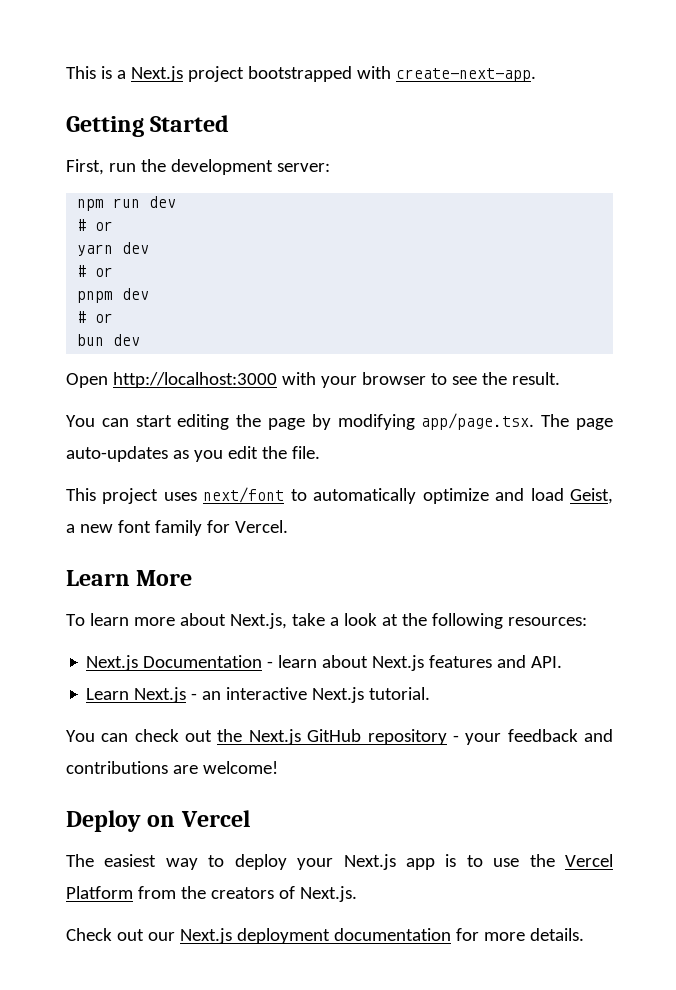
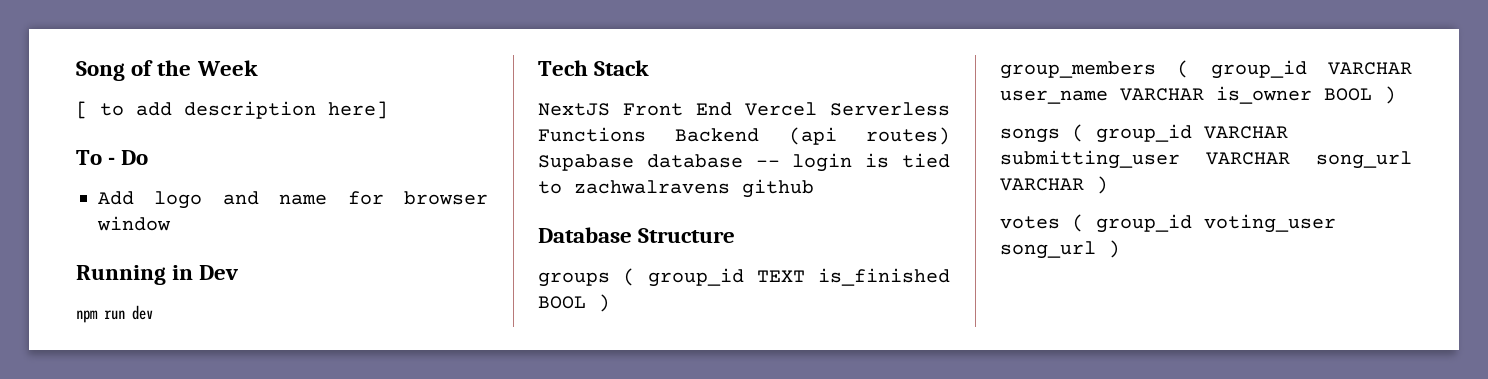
- This is a Next.js project bootstrapped with create-next-app.
- Getting Started
- First, run the development server:
+ Song of the Week
+ [ to add description here]
+ To - Do
+ Add logo and name for browser window
+ Running in Dev
  npm run dev
- # or
- yarn dev
- # or
- pnpm dev
- # or
- bun dev
- Open http://localhost:3000 with your browser to see the result.
- You can start editing the page by modifying app/page.tsx. The page auto-updates as you edit the file.
- This project uses next/font to automatically optimize and load Geist, a new font family for Vercel.
- Learn More
- To learn more about Next.js, take a look at the following resources:
- Next.js Documentation - learn about Next.js features and API.
- Learn Next.js - an interactive Next.js tutorial.
- You can check out the Next.js GitHub repository - your feedback and contributions are welcome!
- Deploy on Vercel
- The easiest way to deploy your Next.js app is to use the Vercel Platform from the creators of Next.js.
- Check out our Next.js deployment documentation for more details.
+ Tech Stack
+ NextJS Front End Vercel Serverless Functions Backend (api routes) Supabase database -- login is tied to zachwalravens github
+ Database Structure
+ groups ( group_id TEXT is_finished BOOL )
+ group_members ( group_id VARCHAR user_name VARCHAR is_owner BOOL )
+ songs ( group_id VARCHAR submitting_user VARCHAR song_url VARCHAR )
+ votes ( group_id voting_user song_url )

